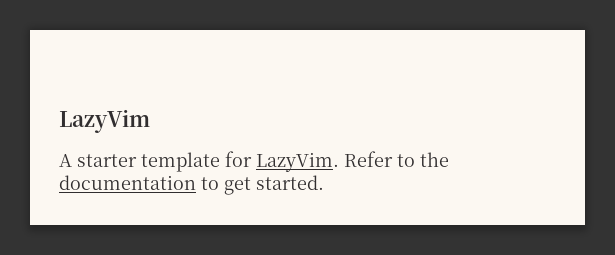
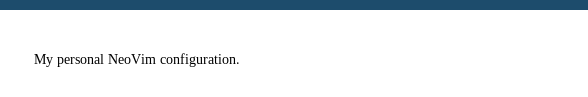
- LazyVim
- A starter template for LazyVim. Refer to the documentation to get started.
+ My personal NeoVim configuration.

